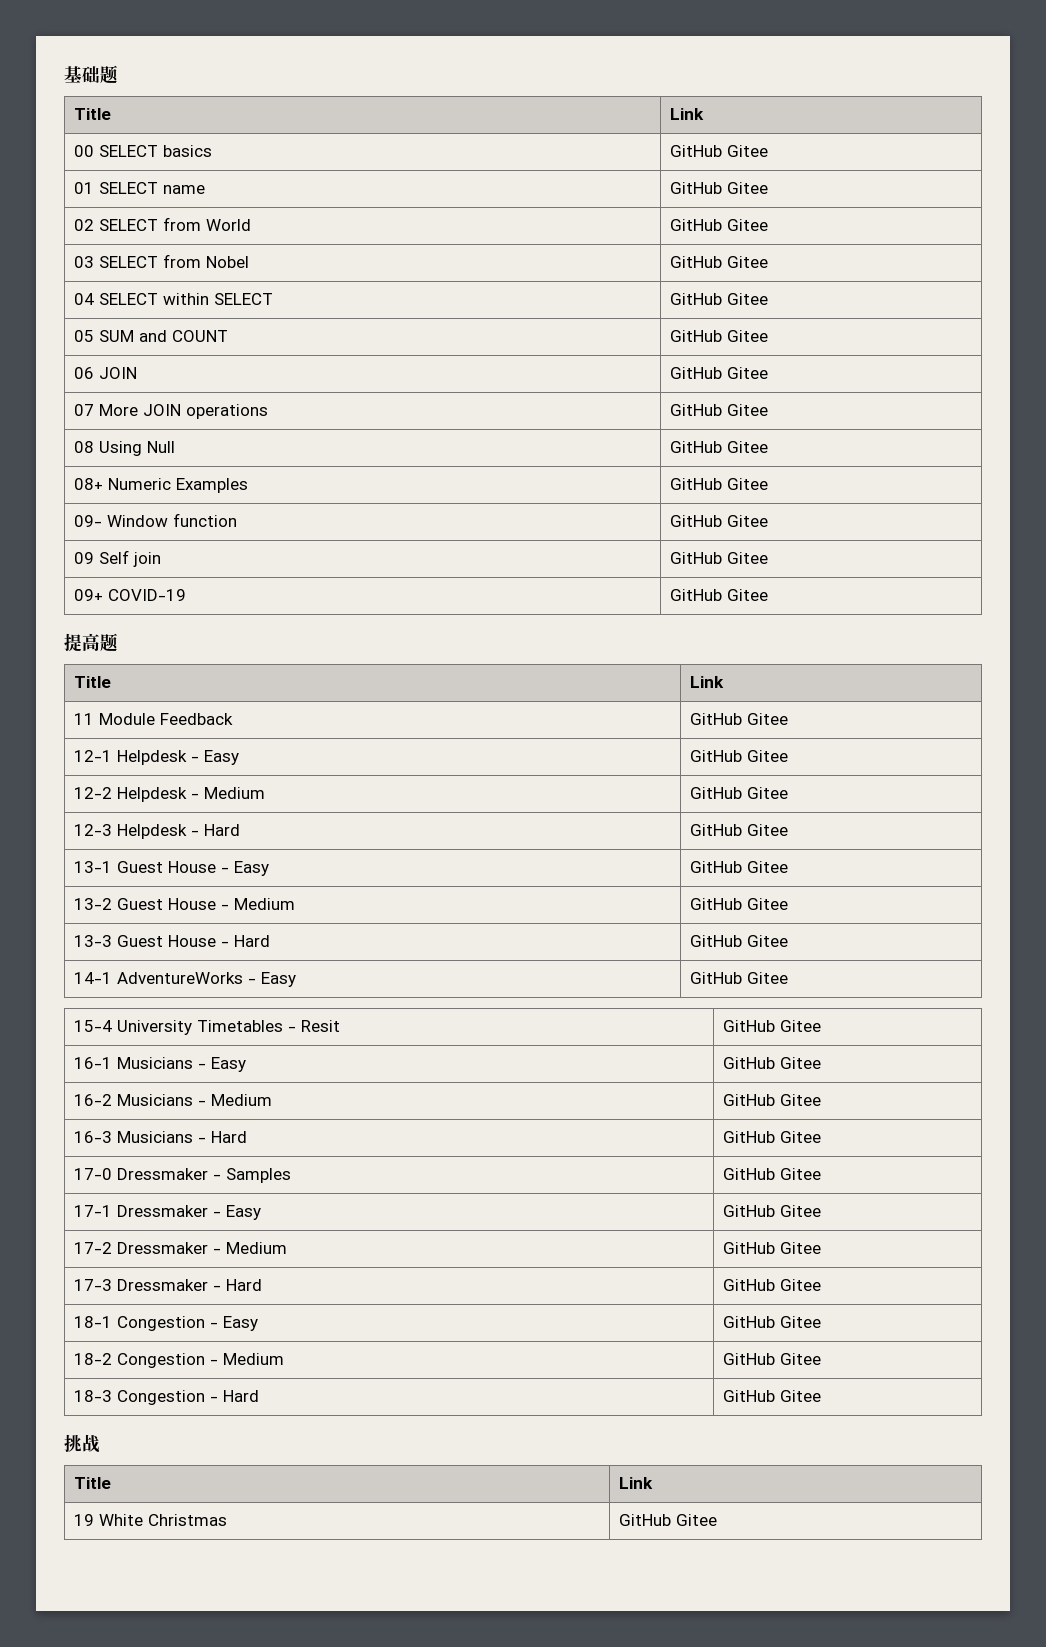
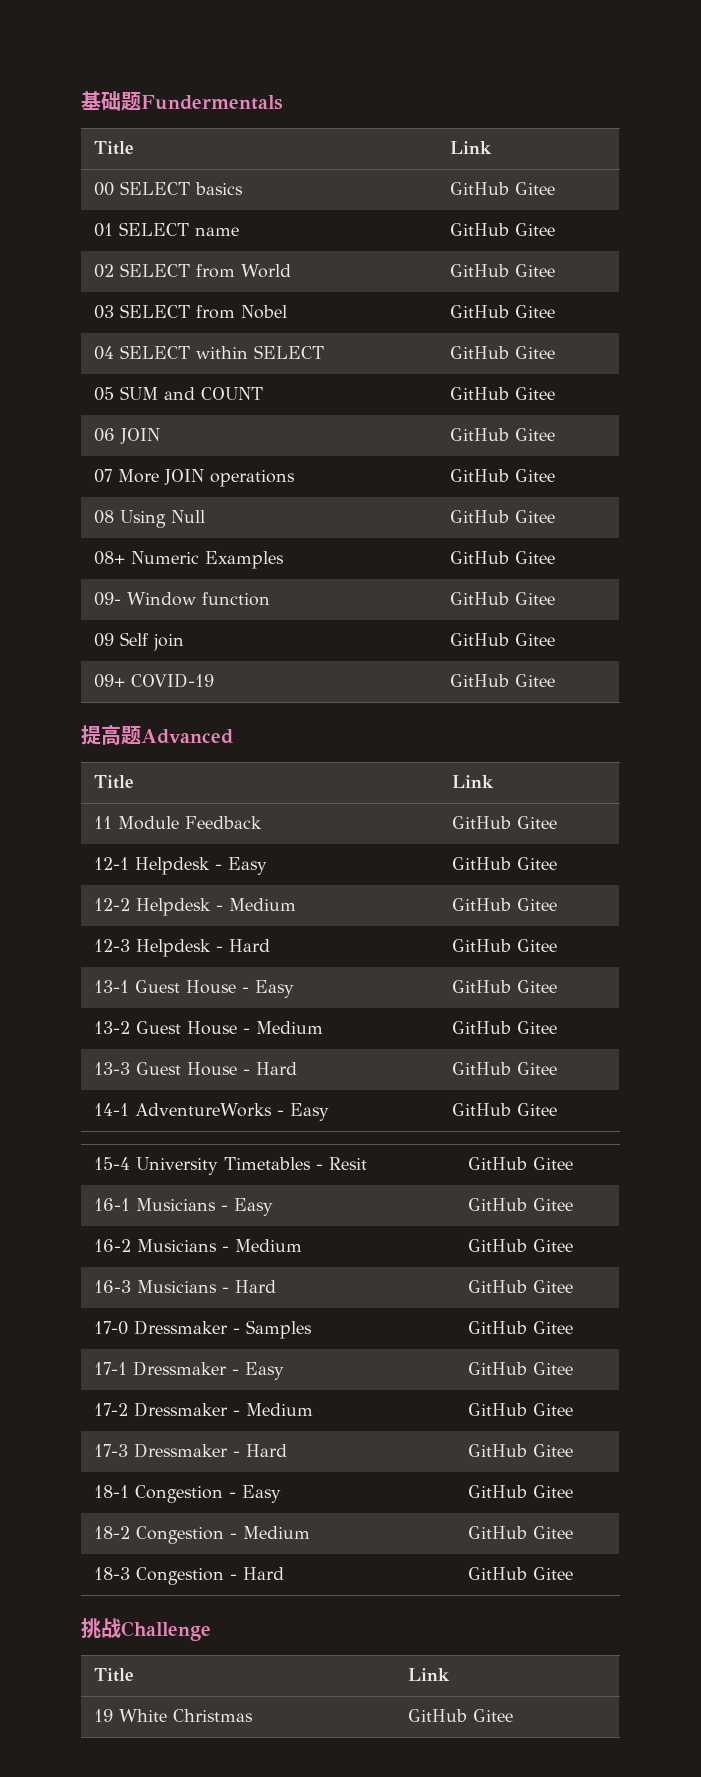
- 基础题
+ 基础题Fundermentals
- 提高题
+ 提高题Advanced
- 挑战
+ 挑战Challenge

